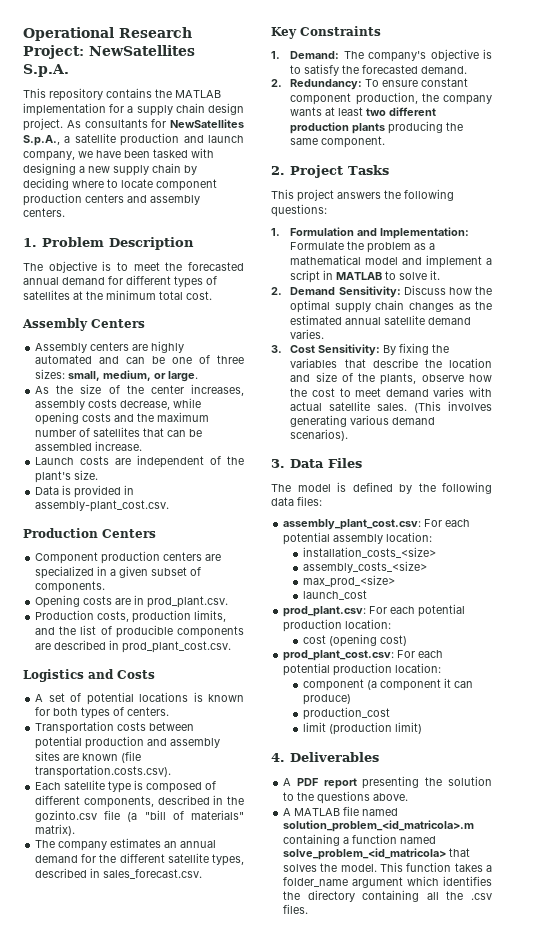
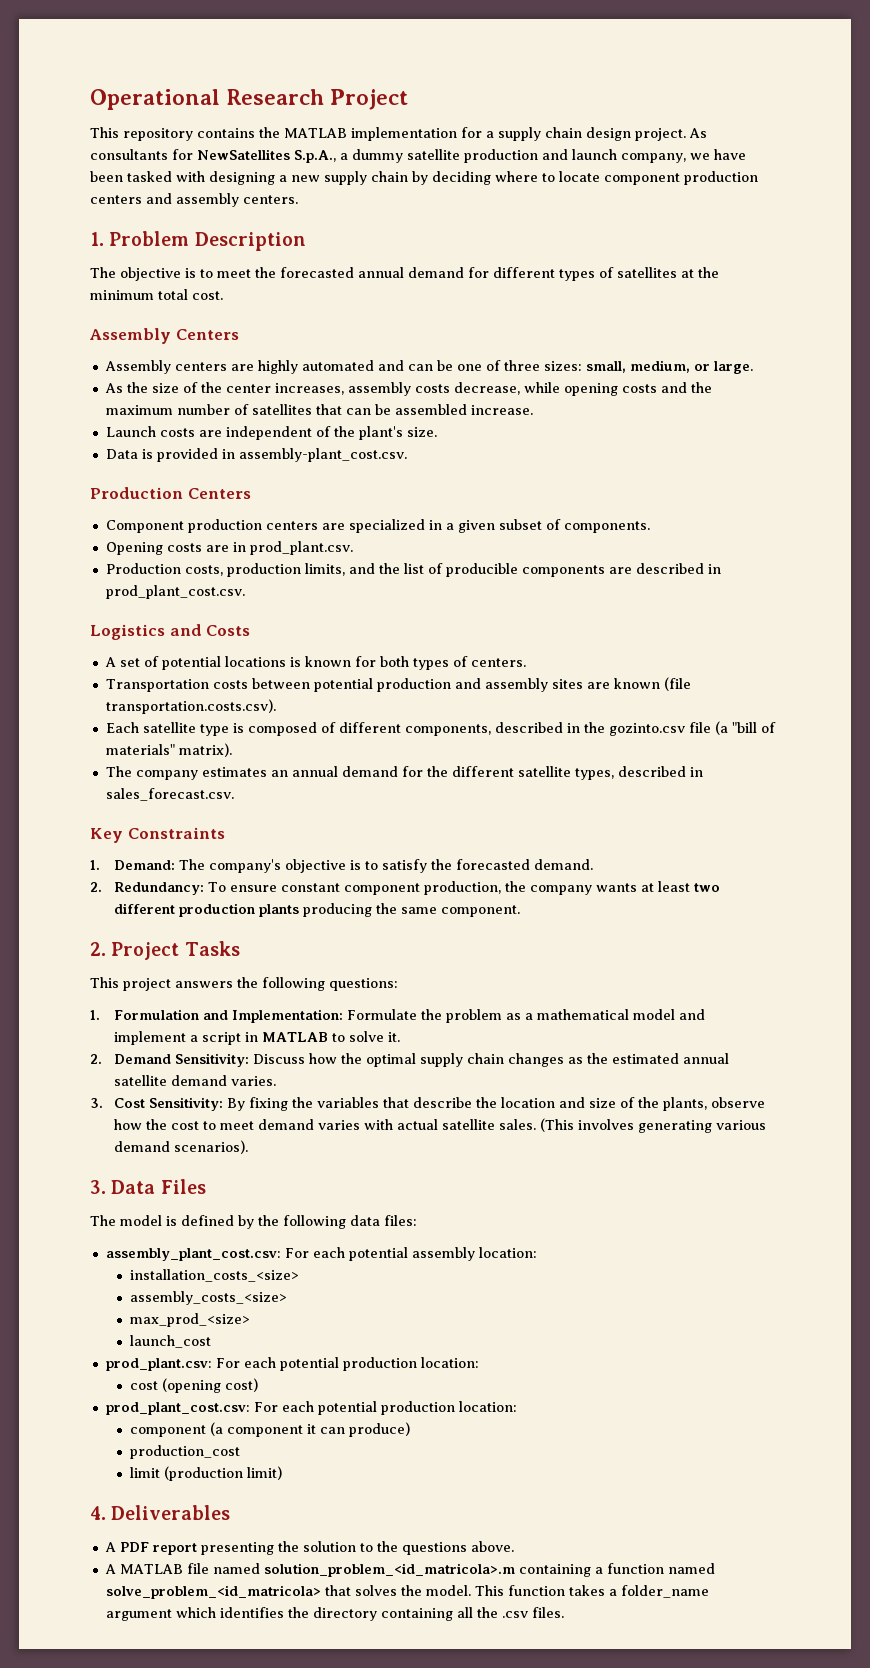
- Operational Research Project: NewSatellites S.p.A.
+ Operational Research Project
- As consultants for NewSatellites S.p.A., a satellite production and launch company, we have been tasked with designing a new supply chain by deciding where to locate component production centers and assembly centers.
+ As consultants for NewSatellites S.p.A., a dummy satellite production and launch company, we have been tasked with designing a new supply chain by deciding where to locate component production centers and assembly centers.

